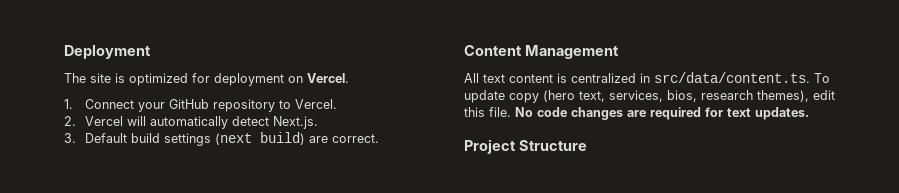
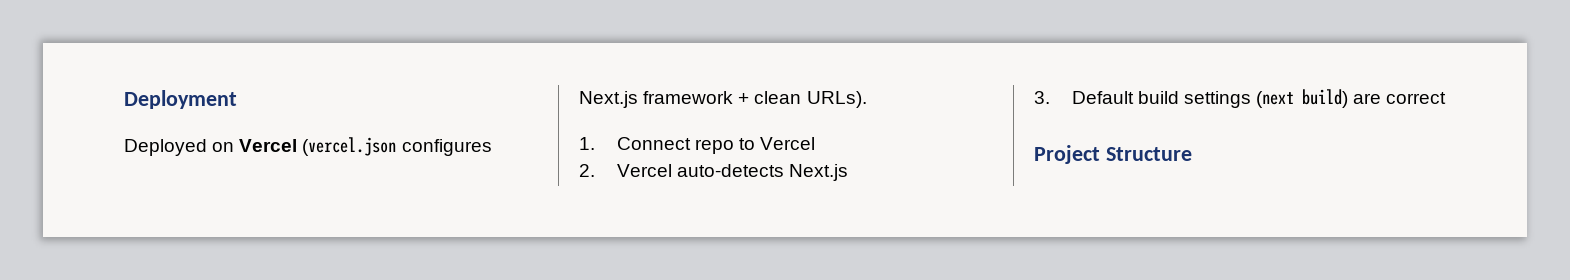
- The site is optimized for deployment on Vercel.
- 1. Connect your GitHub repository to Vercel.
- 2. Vercel will automatically detect Next.js.
+ Deployed on Vercel (vercel.json configures Next.js framework + clean URLs).
+ 1. Connect repo to Vercel
+ 2. Vercel auto-detects Next.js
- 3. Default build settings (next build) are correct.
- Content Management
- All text content is centralized in src/data/content.ts. To update copy (hero text, services, bios, research themes), edit this file. No code changes are required for text updates.
+ 3. Default build settings (next build) are correct

